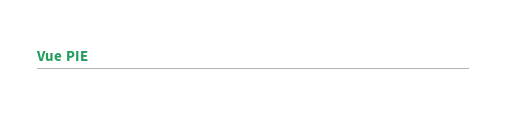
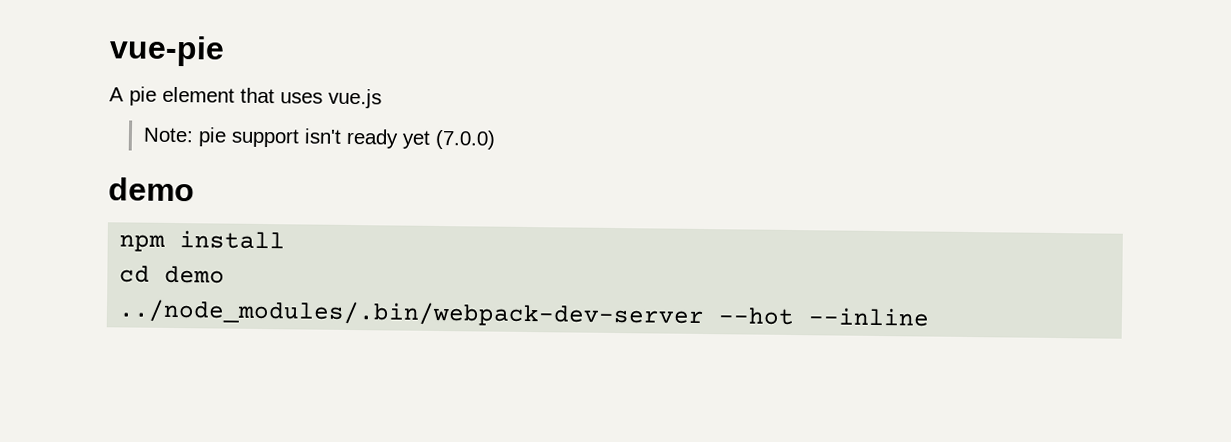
- Vue PIE
+ vue-pie
+ A pie element that uses vue.js
+ Note: pie support isn't ready yet (7.0.0)
+ demo
+ npm install
+ cd demo
+ ../node_modules/.bin/webpack-dev-server --hot --inline

